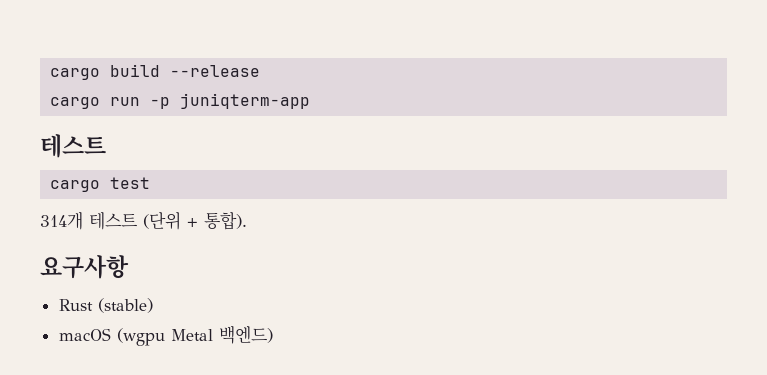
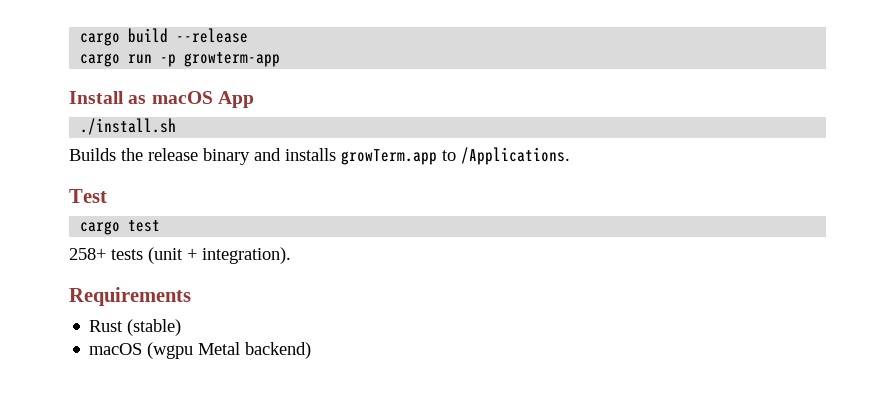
- cargo run -p juniqterm-app
- 테스트
+ cargo run -p growterm-app
+ Install as macOS App
+ ./install.sh
+ Builds the release binary and installs growTerm.app to /Applications.
+ Test
  cargo test
- 314개 테스트 (단위 + 통합).
- 요구사항
+ 258+ tests (unit + integration).
+ Requirements
- macOS (wgpu Metal 백엔드)
+ macOS (wgpu Metal backend)

